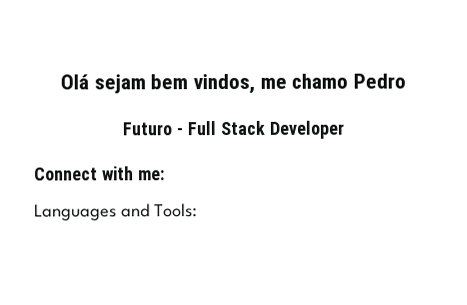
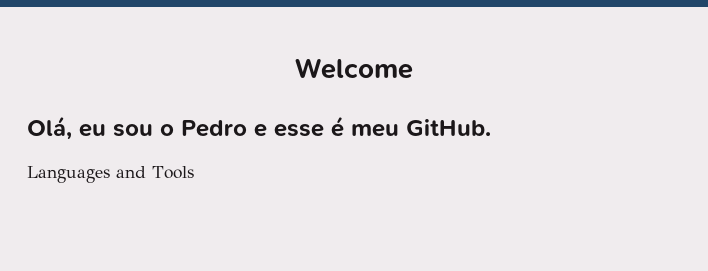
- Olá sejam bem vindos, me chamo Pedro
- Futuro - Full Stack Developer
- Connect with me:
+ Welcome
+ Olá, eu sou o Pedro e esse é meu GitHub.
- Languages and Tools:
+ Languages and Tools

